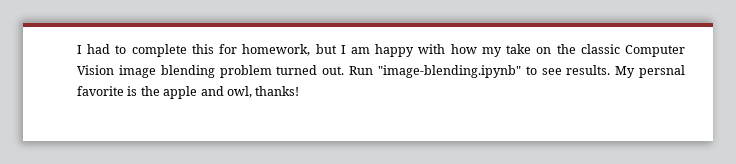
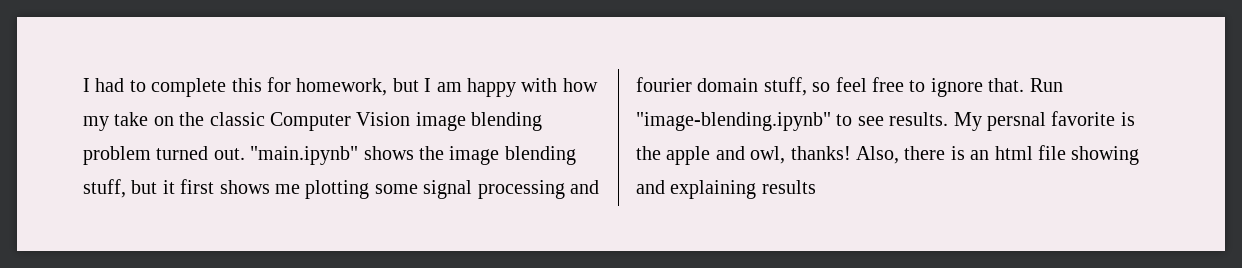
+ "main.ipynb" shows the image blending stuff, but it first shows me plotting some signal processing and fourier domain stuff, so feel free to ignore that.
+ Also, there is an html file showing and explaining results

